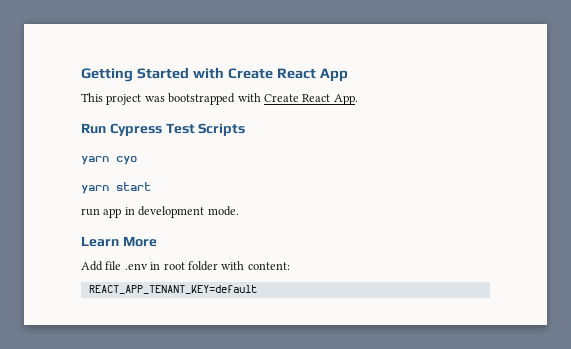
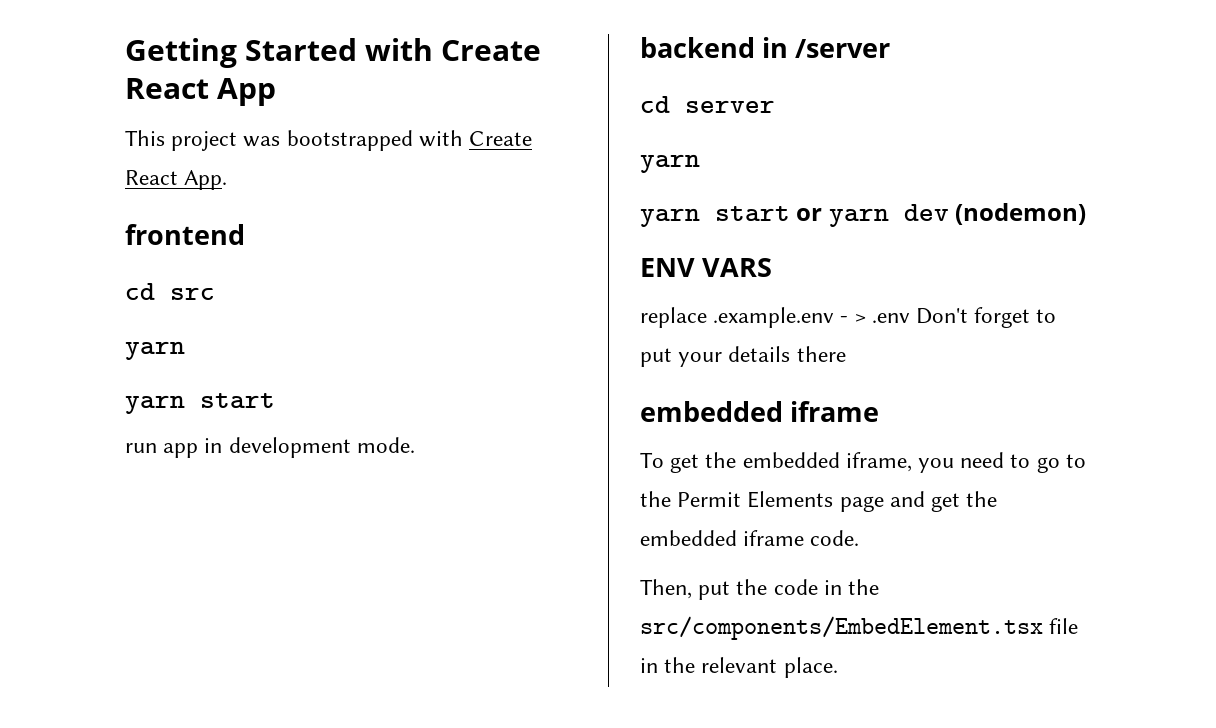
- Run Cypress Test Scripts
- yarn cyo
+ frontend
+ cd src
+ yarn
- Learn More
- Add file .env in root folder with content:
- REACT_APP_TENANT_KEY=default
+ backend in /server
+ cd server
+ yarn
+ yarn start or yarn dev (nodemon)
+ ENV VARS
+ replace .example.env - > .env Don't forget to put your details there
+ embedded iframe
+ To get the embedded iframe, you need to go to the Permit Elements page and get the embedded iframe code.
+ Then, put the code in the src/components/EmbedElement.tsx file in the relevant place.

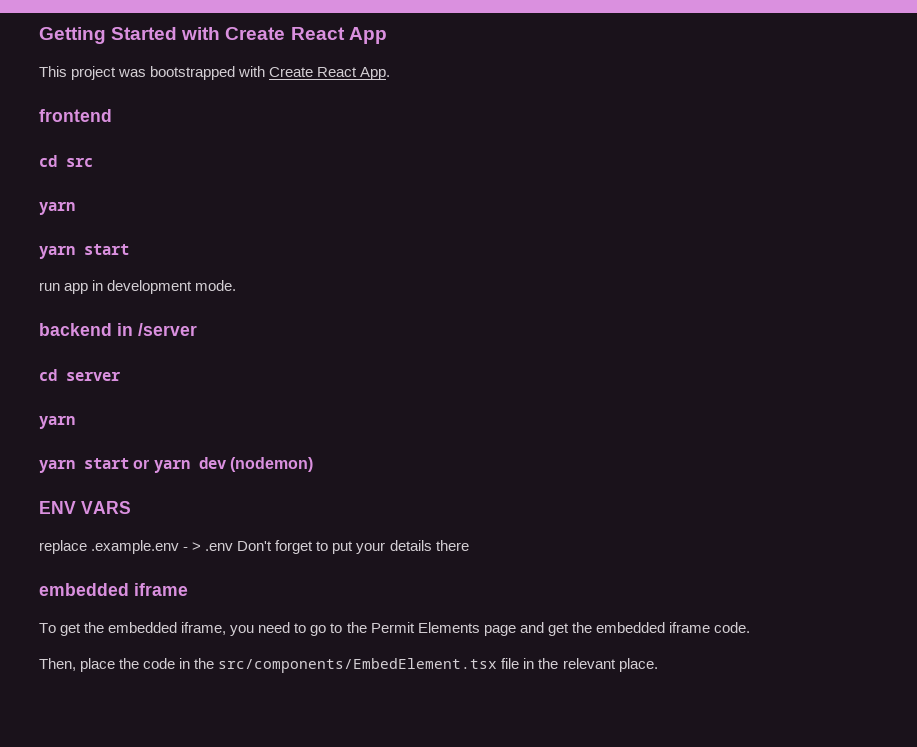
- Then, put the code in the src/components/EmbedElement.tsx file in the relevant place.
+ Then, place the code in the src/components/EmbedElement.tsx file in the relevant place.

